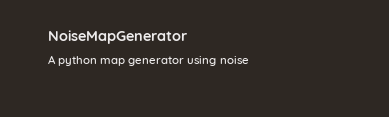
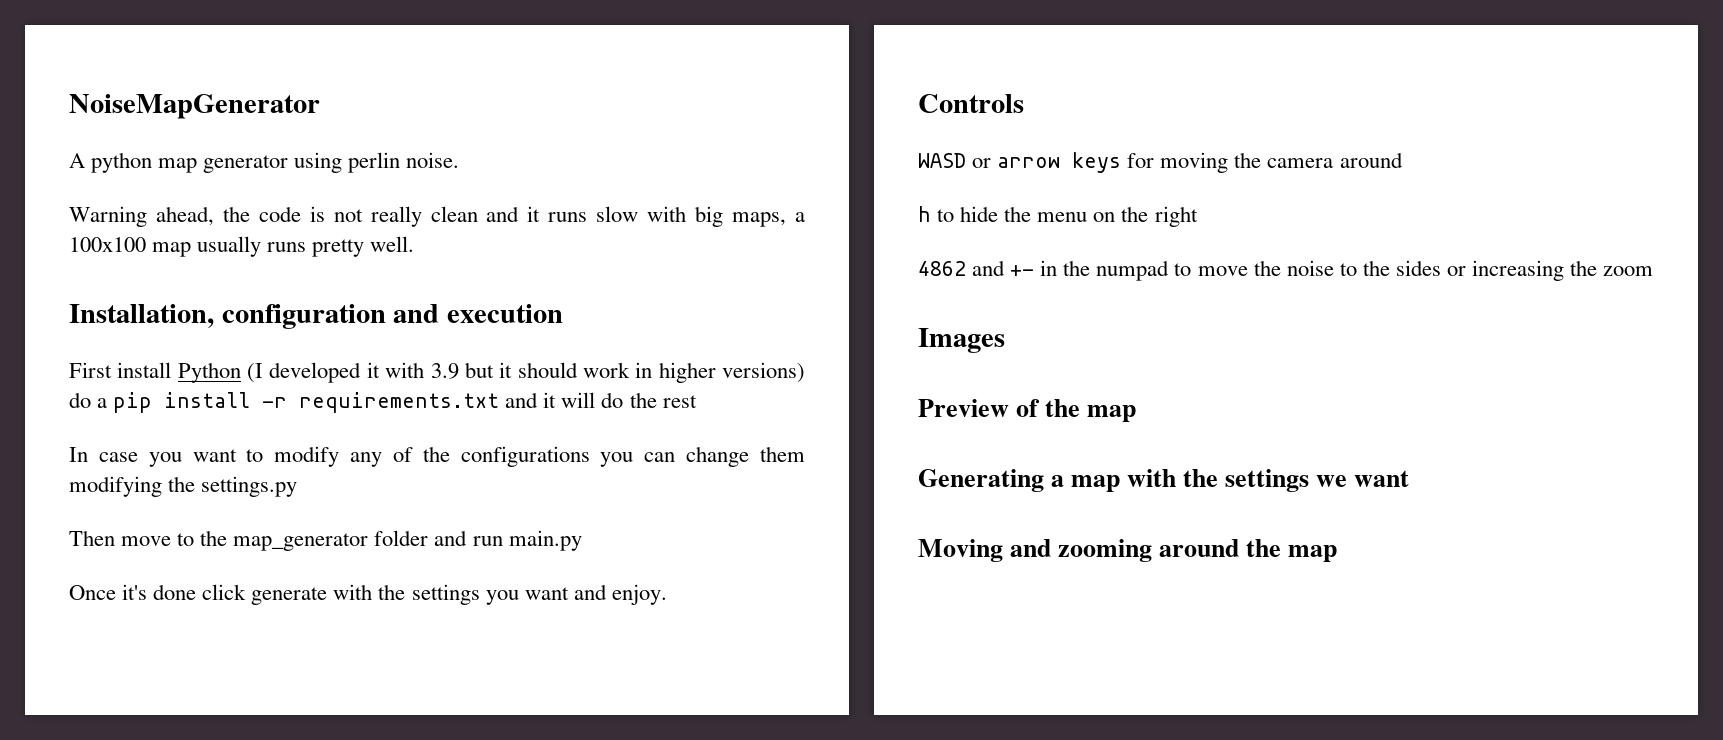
- A python map generator using noise
+ A python map generator using perlin noise.
+ Warning ahead, the code is not really clean and it runs slow with big maps, a 100x100 map usually runs pretty well.
+ Installation, configuration and execution
+ First install Python (I developed it with 3.9 but it should work in higher versions) do a pip install -r requirements.txt and it will do the rest
+ In case you want to modify any of the configurations you can change them modifying the settings.py
+ Then move to the map_generator folder and run main.py
+ Once it's done click generate with the settings you want and enjoy.
+ Controls
+ WASD or arrow keys for moving the camera around
+ h to hide the menu on the right
+ 4862 and +- in the numpad to move the noise to the sides or increasing the zoom
+ Images
+ Preview of the map
+ Generating a map with the settings we want
+ Moving and zooming around the map

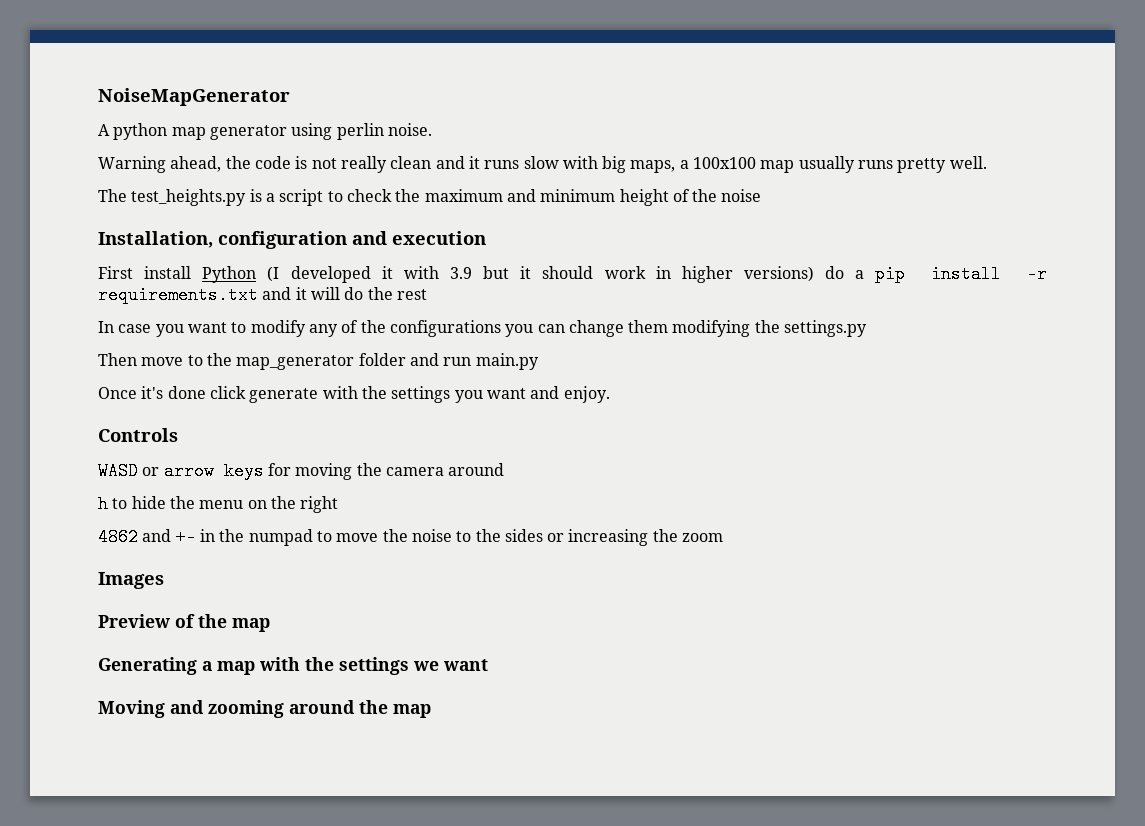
+ The test_heights.py is a script to check the maximum and minimum height of the noise

